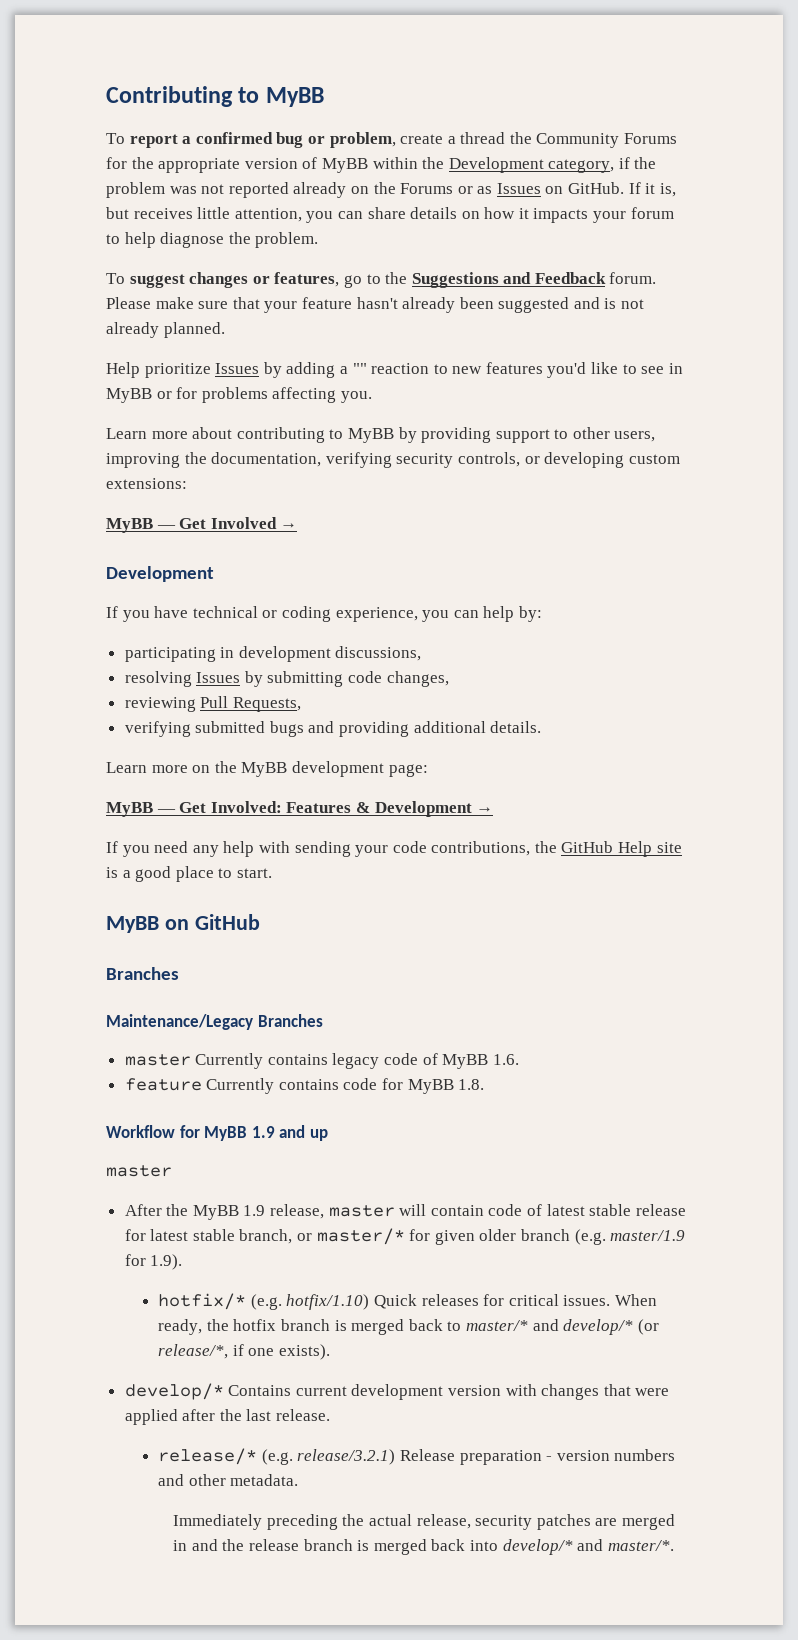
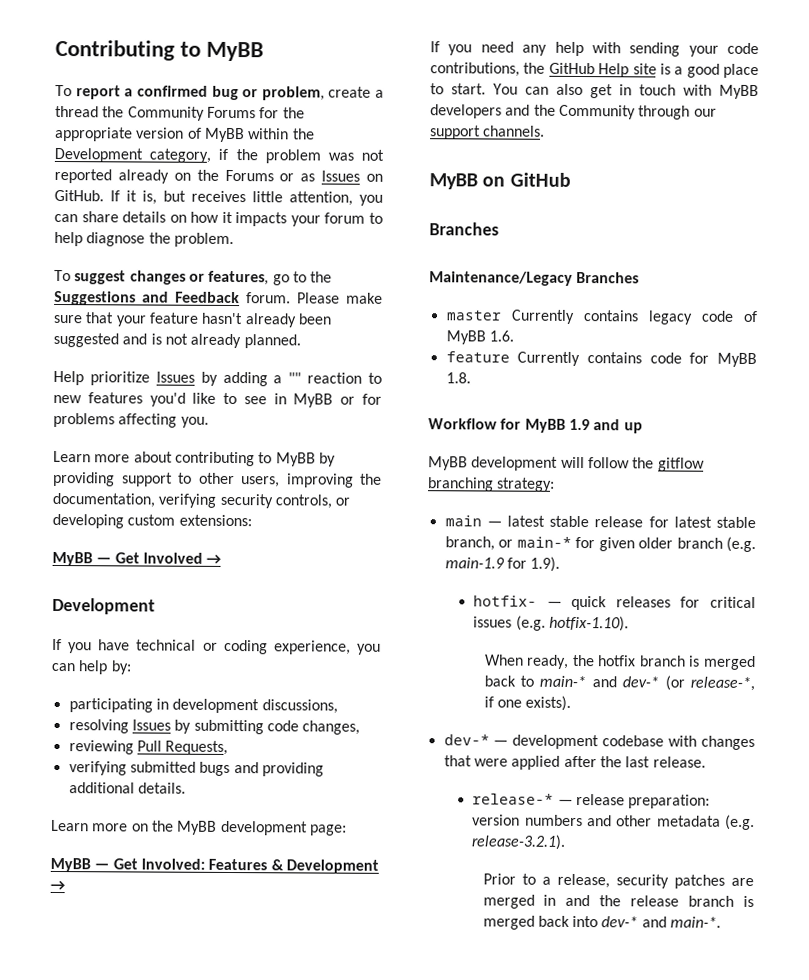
+ You can also get in touch with MyBB developers and the Community through our support channels.
  Workflow for MyBB 1.9 and up
- master
- After the MyBB 1.9 release, master will contain code of latest stable release for latest stable branch, or master/* for given older branch (e.g. master/1.9 for 1.9).
+ MyBB development will follow the gitflow branching strategy:
+ main — latest stable release for latest stable branch, or main-* for given older branch (e.g. main-1.9 for 1.9).
- hotfix/* (e.g. hotfix/1.10) Quick releases for critical issues. When ready, the hotfix branch is merged back to master/* and develop/* (or release/*, if one exists).
- develop/* Contains current development version with changes that were applied after the last release.
+ hotfix- — quick releases for critical issues (e.g. hotfix-1.10).
+ When ready, the hotfix branch is merged back to main-* and dev-* (or release-*, if one exists).
+ dev-* — development codebase with changes that were applied after the last release.
- release/* (e.g. release/3.2.1) Release preparation - version numbers and other metadata.
- Immediately preceding the actual release, security patches are merged in and the release branch is merged back into develop/* and master/*.
+ release-* — release preparation: version numbers and other metadata (e.g. release-3.2.1).
+ Prior to a release, security patches are merged in and the release branch is merged back into dev-* and main-*.

